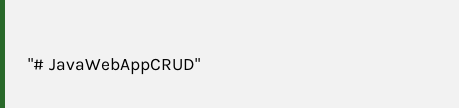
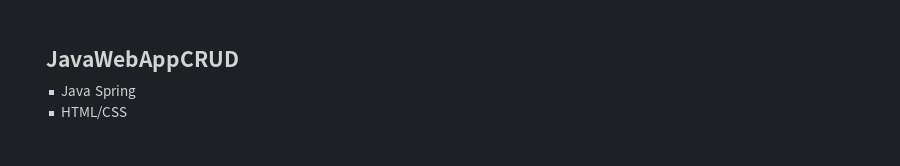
- "# JavaWebAppCRUD"
+ JavaWebAppCRUD
+ Java Spring
+ HTML/CSS

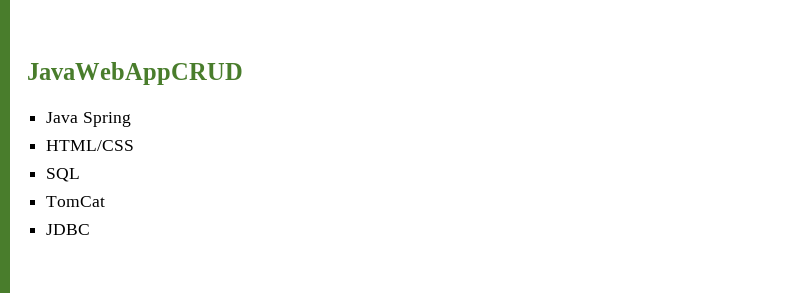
+ SQL
+ TomCat
+ JDBC

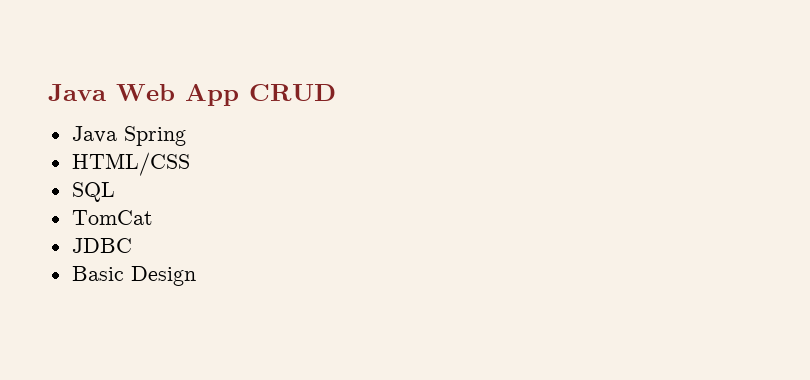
- JavaWebAppCRUD
+ Java Web App CRUD
+ Basic Design

